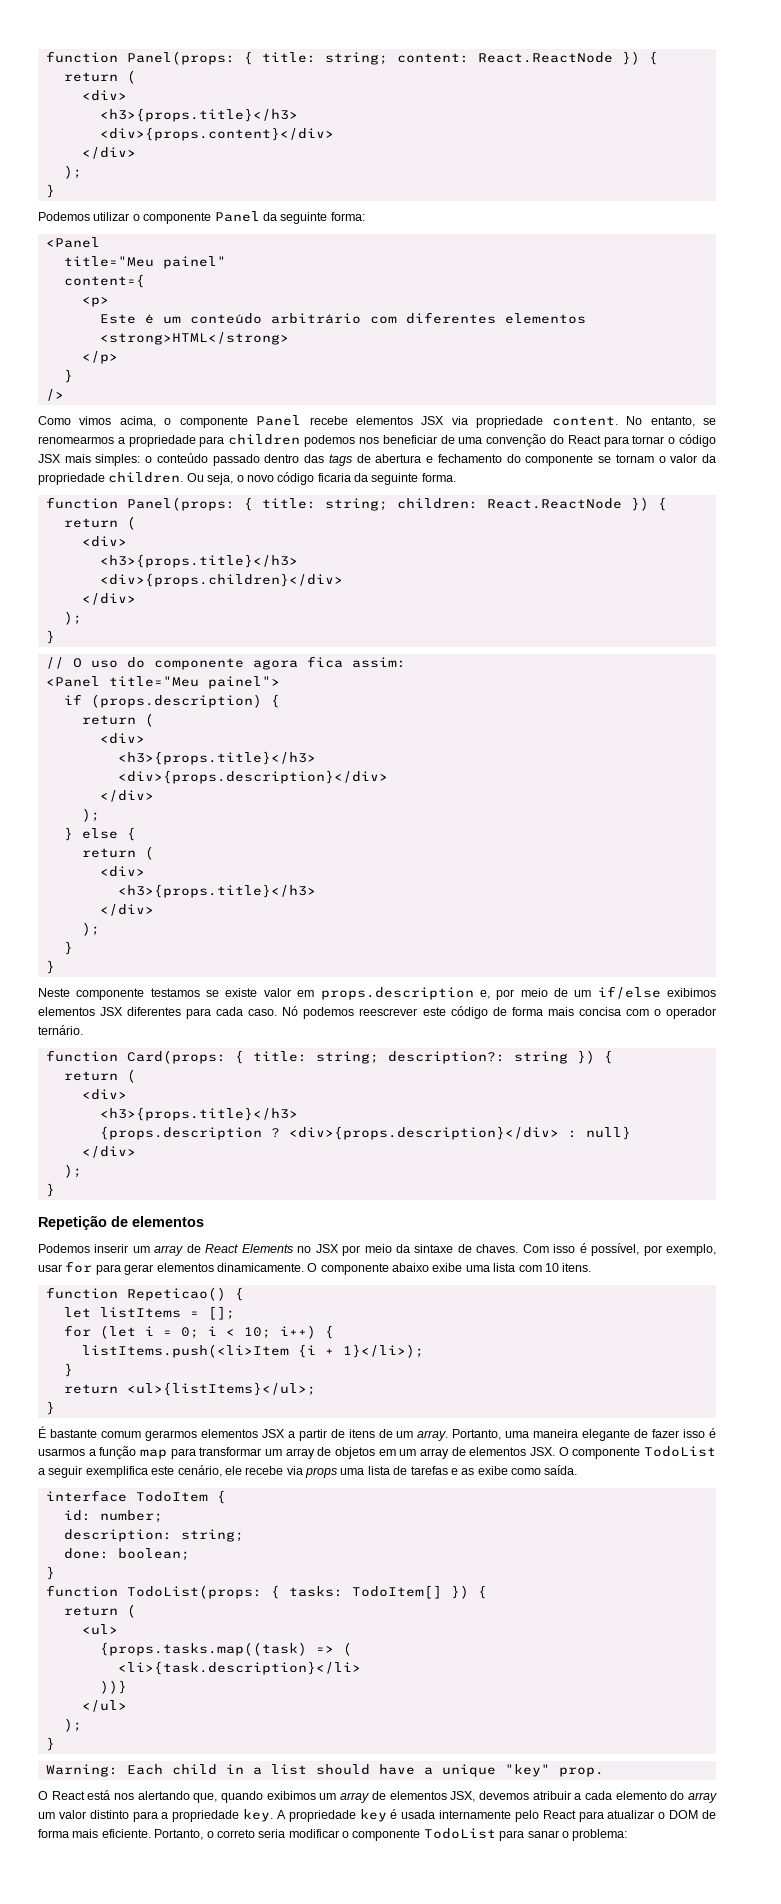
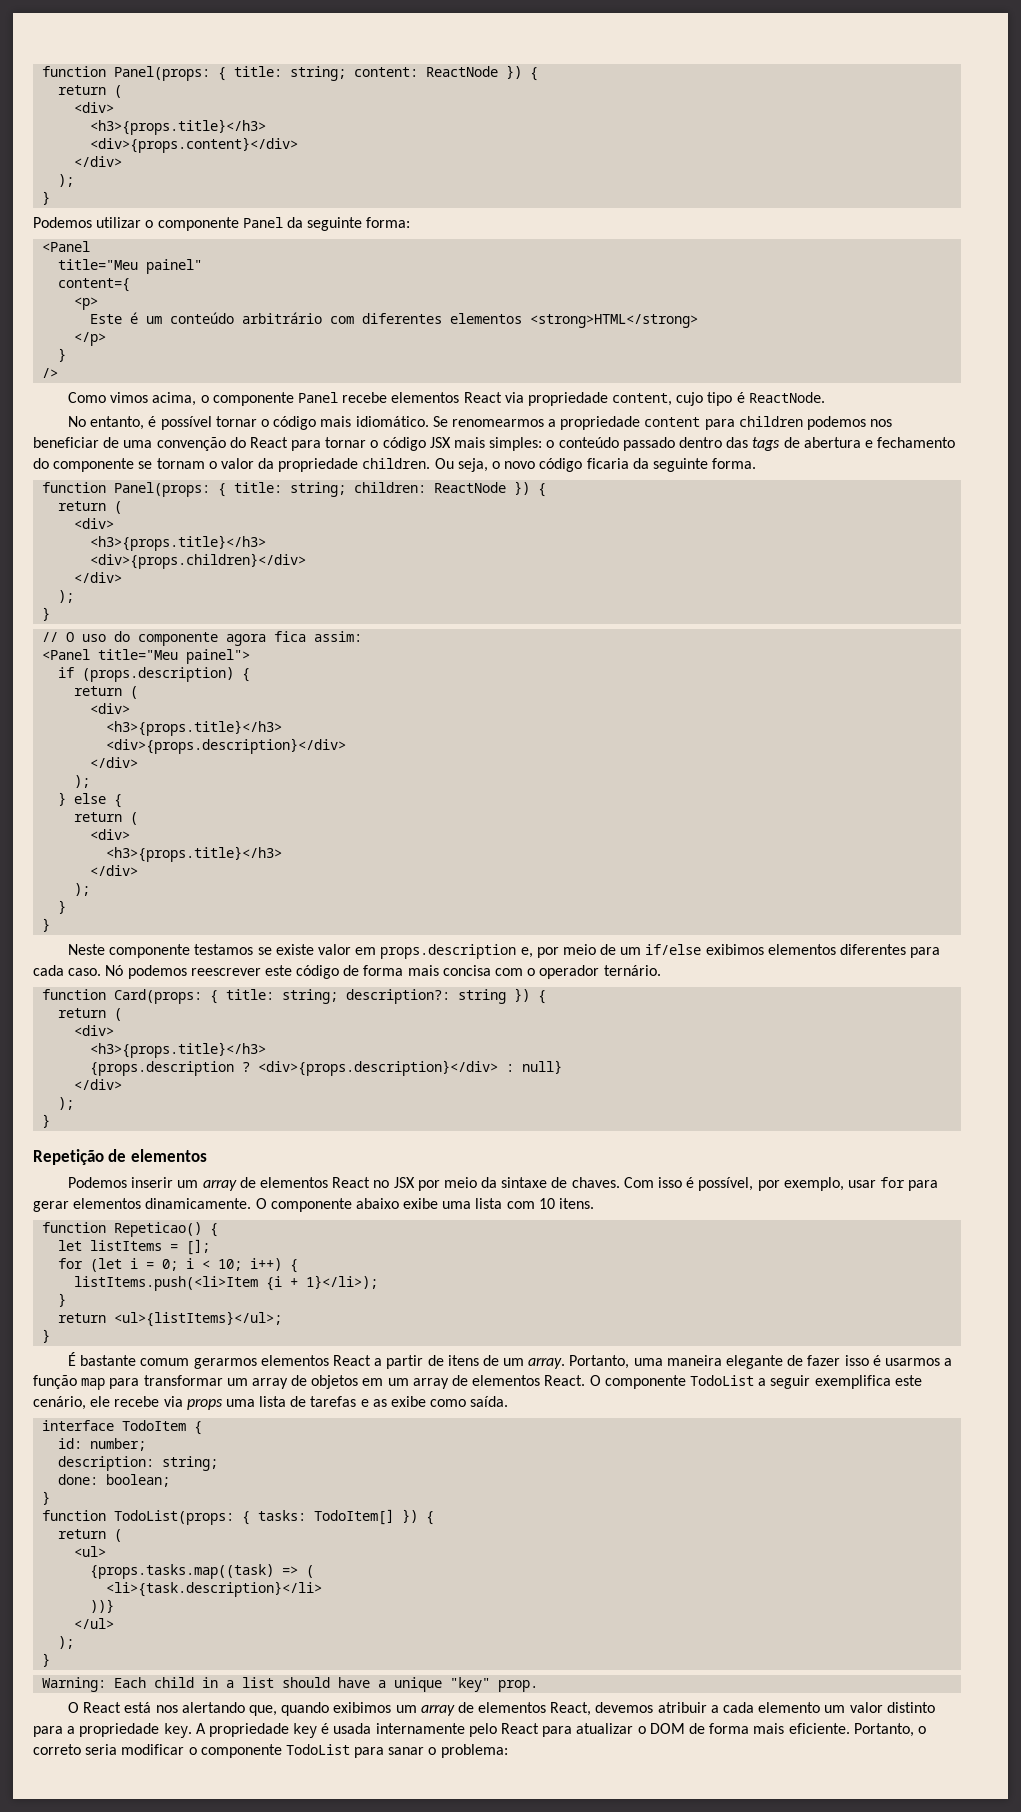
- function Panel(props: { title: string; content: React.ReactNode }) {
+ function Panel(props: { title: string; content: ReactNode }) {
- Como vimos acima, o componente Panel recebe elementos JSX via propriedade content. No entanto, se renomearmos a propriedade para children podemos nos beneficiar de uma convenção do React para tornar o código JSX mais simples: o conteúdo passado dentro das tags de abertura e fechamento do componente se tornam o valor da propriedade children.
+ Como vimos acima, o componente Panel recebe elementos React via propriedade content, cujo tipo é ReactNode.
+ No entanto, é possível tornar o código mais idiomático. Se renomearmos a propriedade content para children podemos nos beneficiar de uma convenção do React para tornar o código JSX mais simples: o conteúdo passado dentro das tags de abertura e fechamento do componente se tornam o valor da propriedade children.
- function Panel(props: { title: string; children: React.ReactNode }) {
+ function Panel(props: { title: string; children: ReactNode }) {
- Neste componente testamos se existe valor em props.description e, por meio de um if/else exibimos elementos JSX diferentes para cada caso.
+ Neste componente testamos se existe valor em props.description e, por meio de um if/else exibimos elementos diferentes para cada caso.
- Podemos inserir um array de React Elements no JSX por meio da sintaxe de chaves.
+ Podemos inserir um array de elementos React no JSX por meio da sintaxe de chaves.
- É bastante comum gerarmos elementos JSX a partir de itens de um array.
+ É bastante comum gerarmos elementos React a partir de itens de um array.
- Portanto, uma maneira elegante de fazer isso é usarmos a função map para transformar um array de objetos em um array de elementos JSX. O componente TodoList a seguir exemplifica este cenário, ele recebe via props uma lista de tarefas e as exibe como saída.
+ Portanto, uma maneira elegante de fazer isso é usarmos a função map para transformar um array de objetos em um array de elementos React. O componente TodoList a seguir exemplifica este cenário, ele recebe via props uma lista de tarefas e as exibe como saída.
- O React está nos alertando que, quando exibimos um array de elementos JSX, devemos atribuir a cada elemento do array um valor distinto para a propriedade key.
+ O React está nos alertando que, quando exibimos um array de elementos React, devemos atribuir a cada elemento um valor distinto para a propriedade key.

